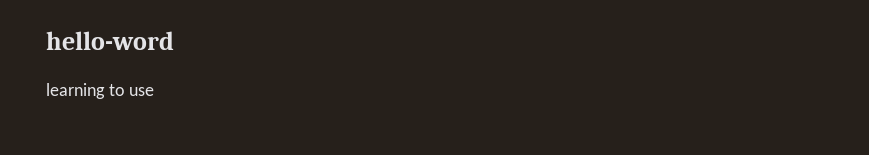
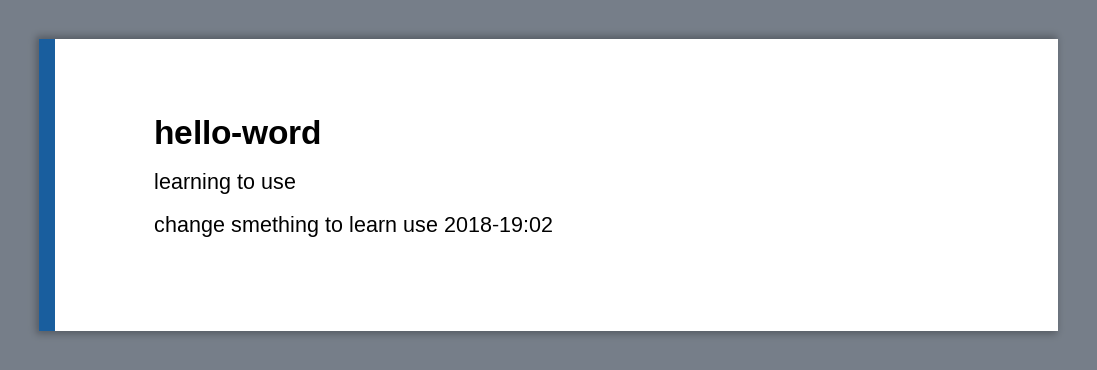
+ change smething to learn use 2018-19:02

